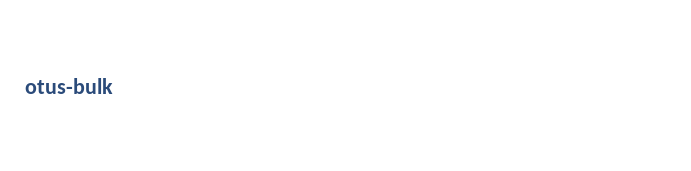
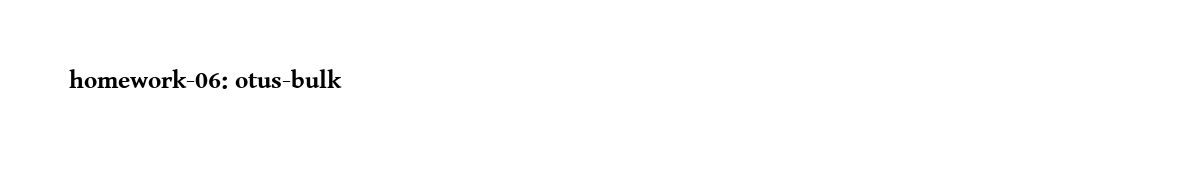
- otus-bulk
+ homework-06: otus-bulk

